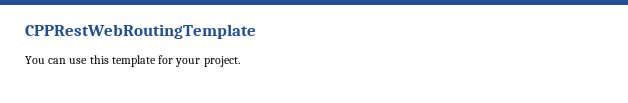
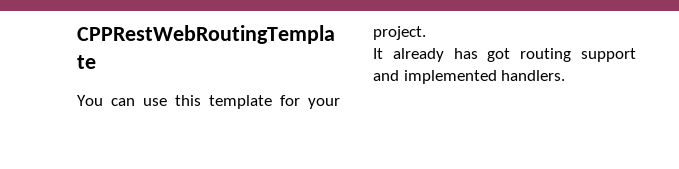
+ It already has got routing support and implemented handlers.

